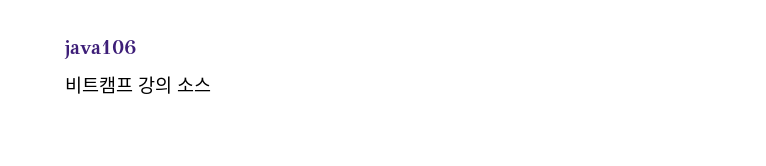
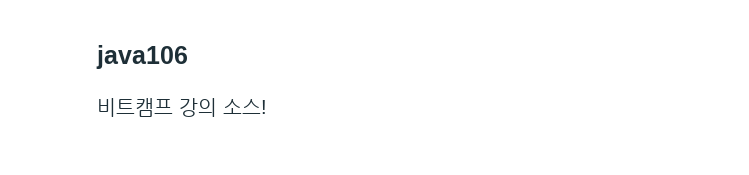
- 비트캠프 강의 소스
+ 비트캠프 강의 소스!

